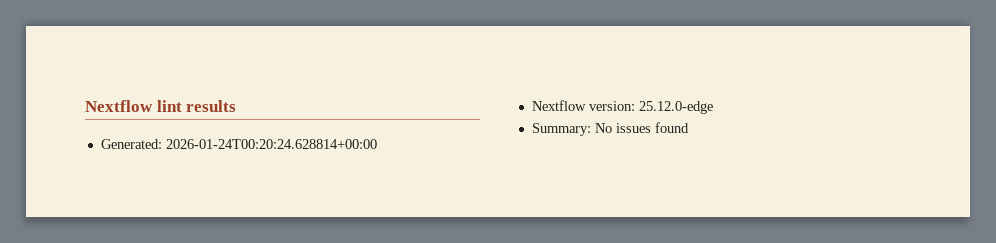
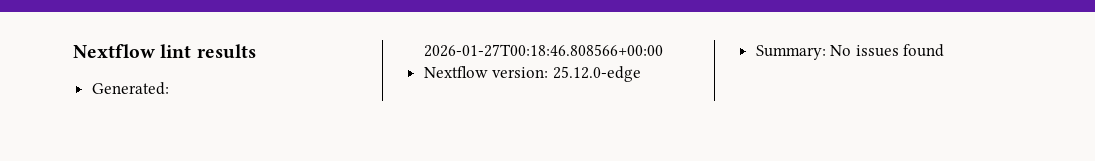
- Generated: 2026-01-24T00:20:24.628814+00:00
+ Generated: 2026-01-27T00:18:46.808566+00:00

